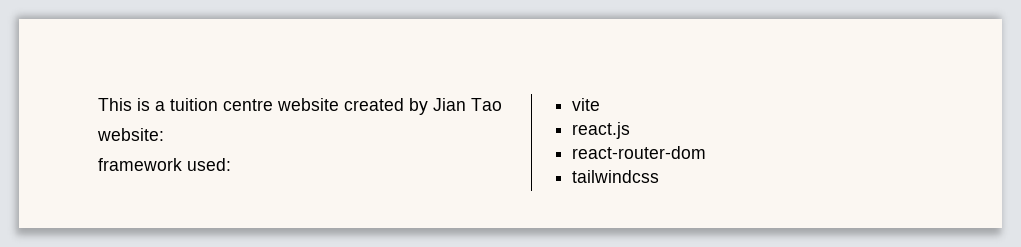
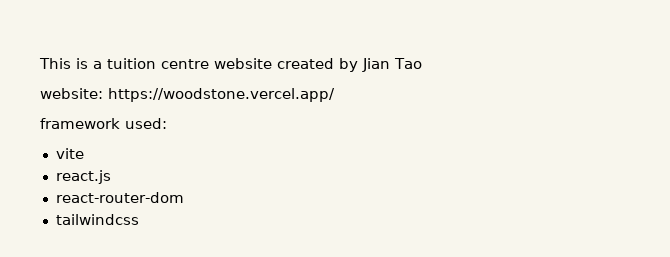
- website:
+ website: https://woodstone.vercel.app/

